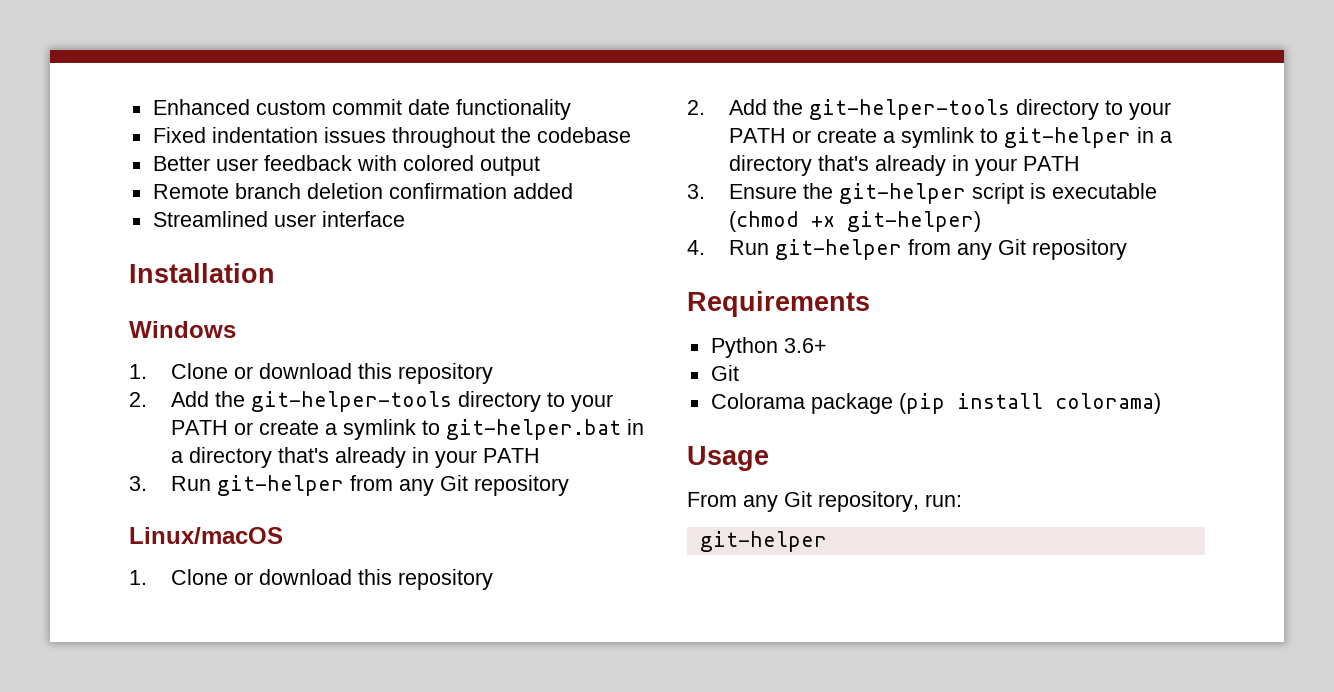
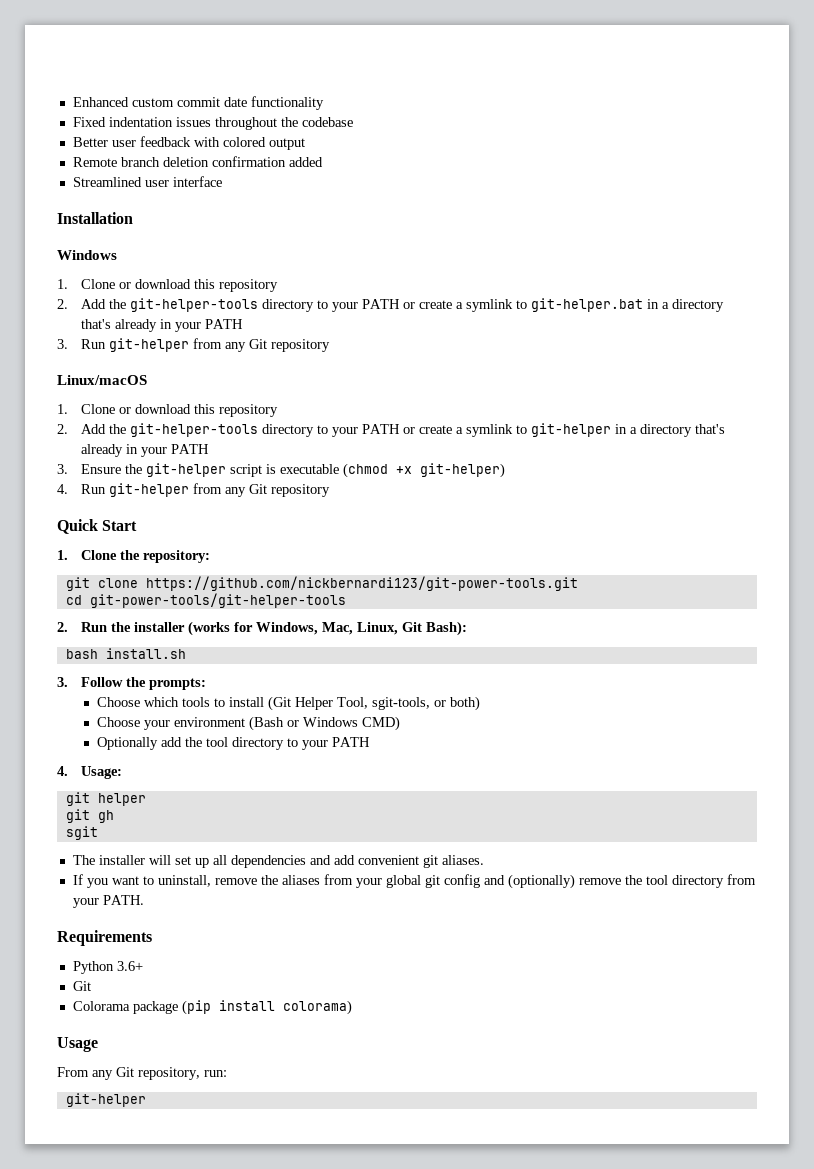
+ Quick Start
+ 1. Clone the repository:
+ git clone https://github.com/nickbernardi123/git-power-tools.git
+ cd git-power-tools/git-helper-tools
+ 2. Run the installer (works for Windows, Mac, Linux, Git Bash):
+ bash install.sh
+ 3. Follow the prompts:
+ Choose which tools to install (Git Helper Tool, sgit-tools, or both)
+ Choose your environment (Bash or Windows CMD)
+ Optionally add the tool directory to your PATH
+ 4. Usage:
+ git helper
+ git gh
+ sgit
+ The installer will set up all dependencies and add convenient git aliases.
+ If you want to uninstall, remove the aliases from your global git config and (optionally) remove the tool directory from your PATH.

